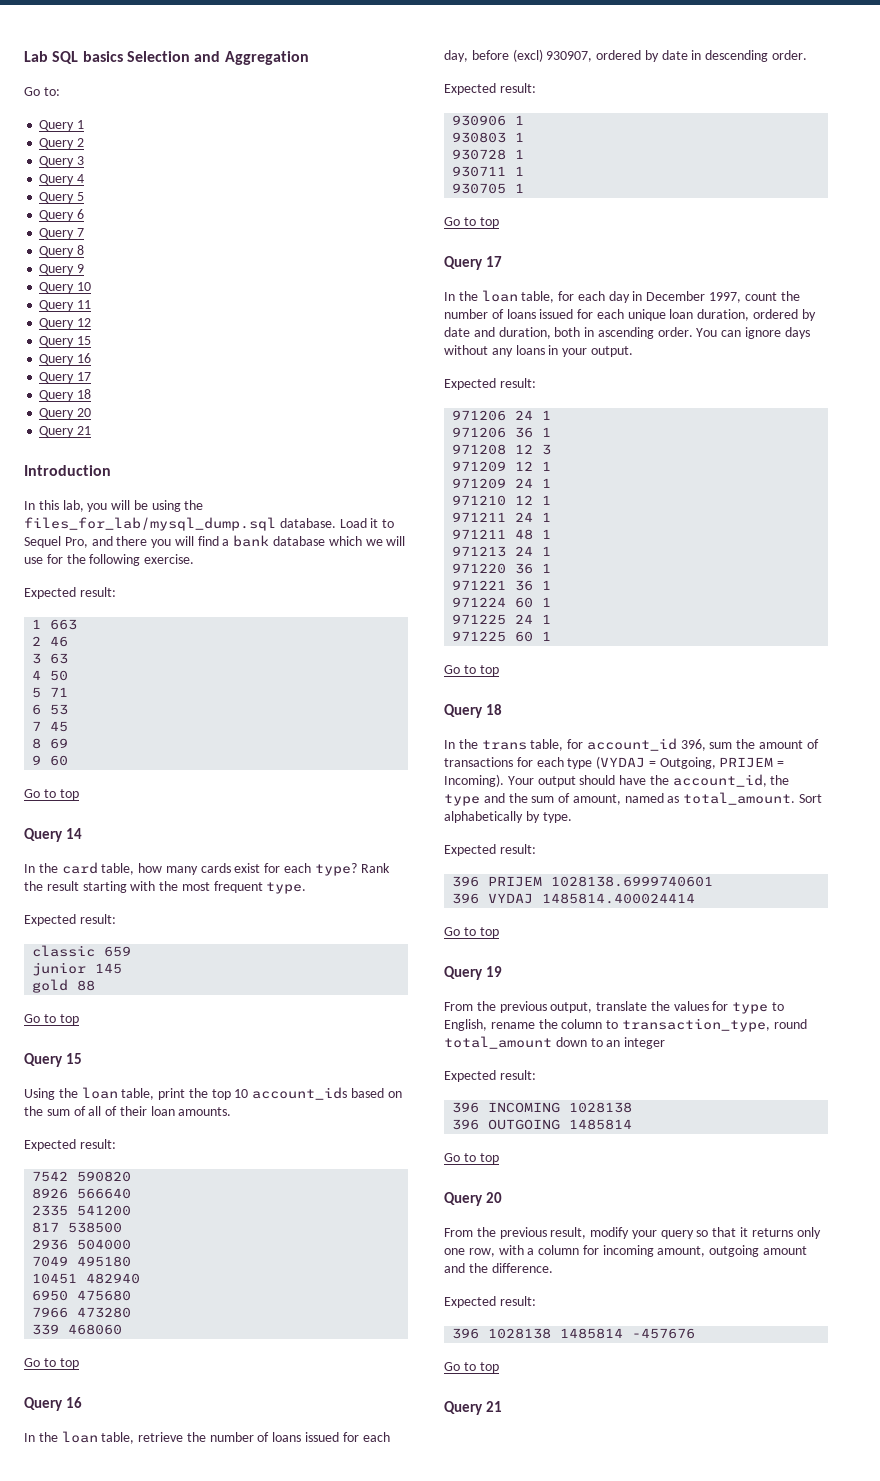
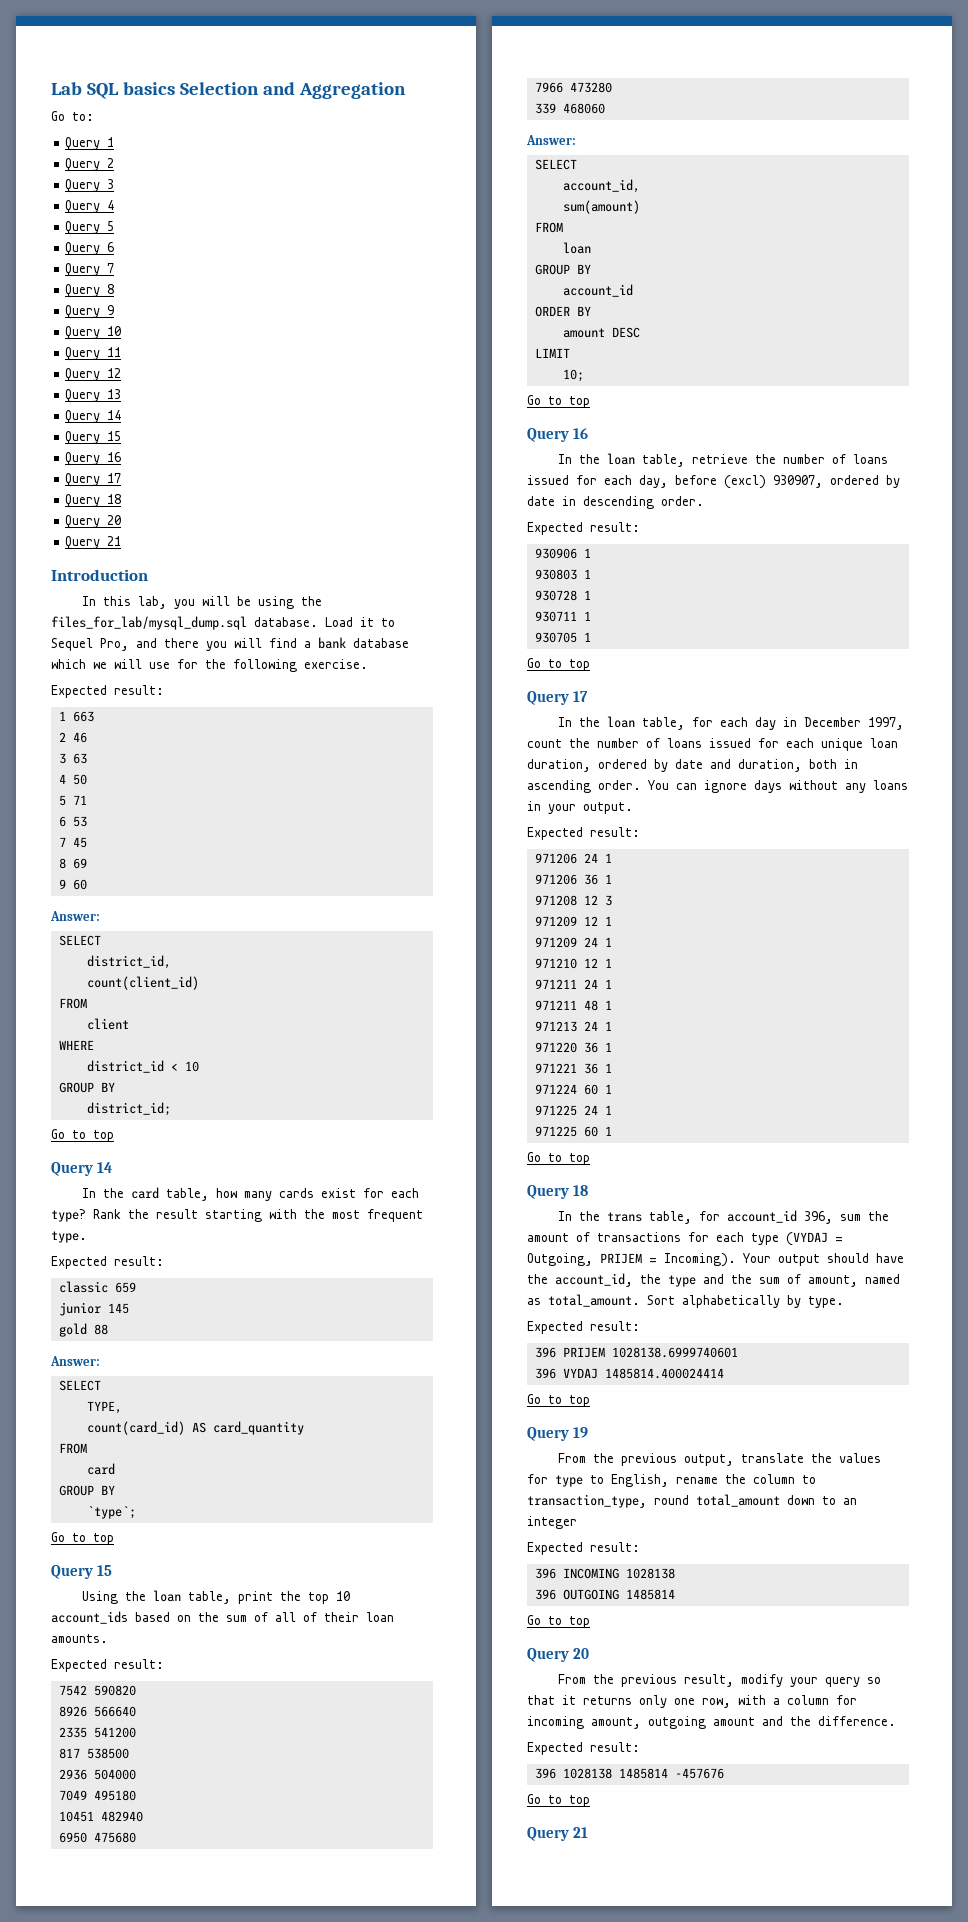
+ Query 13
+ Query 14
  9 60
+ Answer:
+ SELECT
+ district_id,
+ count(client_id)
+ FROM
+ client
+ WHERE
+ district_id < 10
+ GROUP BY
+ district_id;
  gold 88
+ Answer:
+ SELECT
+ TYPE,
+ count(card_id) AS card_quantity
+ FROM
+ card
+ GROUP BY
+ `type`;
  339 468060
+ Answer:
+ SELECT
+ account_id,
+ sum(amount)
+ FROM
+ loan
+ GROUP BY
+ account_id
+ ORDER BY
+ amount DESC
+ LIMIT
+ 10;

